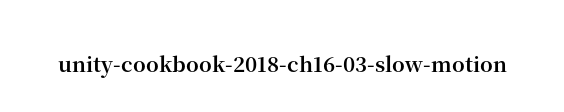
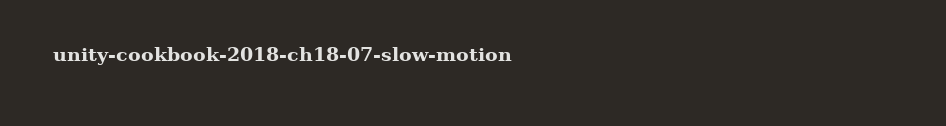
- unity-cookbook-2018-ch16-03-slow-motion
+ unity-cookbook-2018-ch18-07-slow-motion

